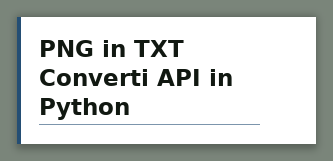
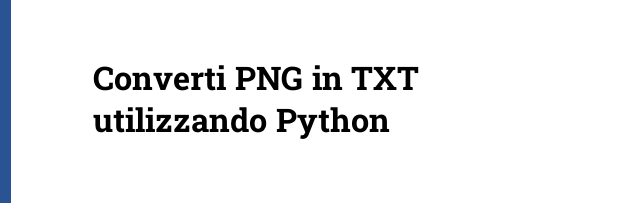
- PNG in TXT Converti API in Python
+ Converti PNG in TXT utilizzando Python

